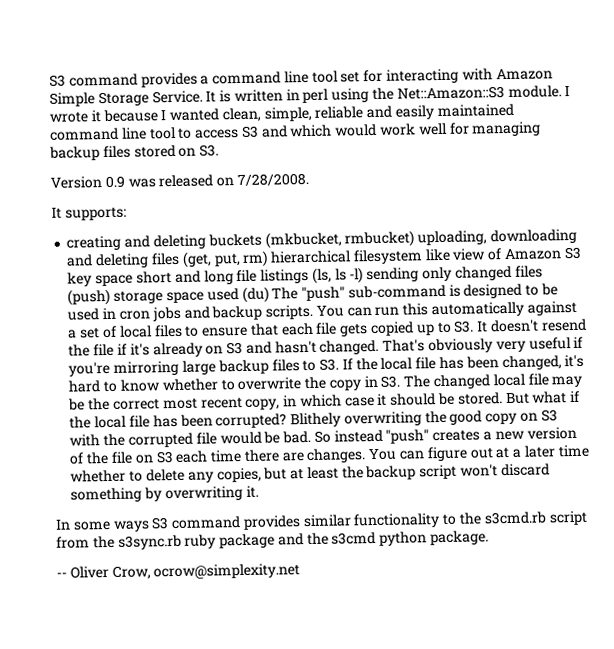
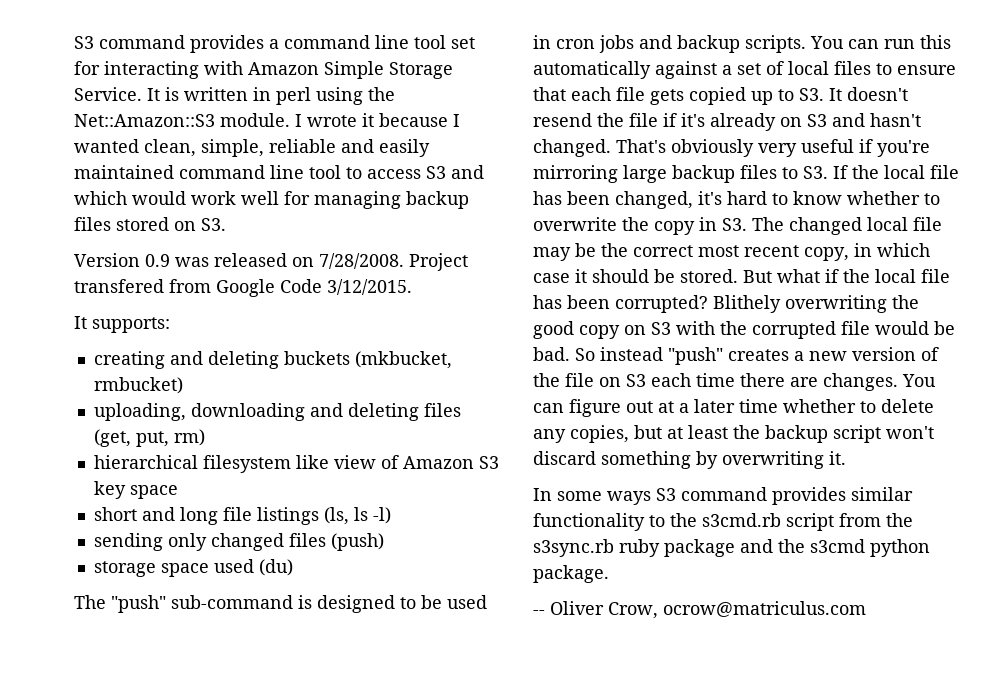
+ Project transfered from Google Code 3/12/2015.
- creating and deleting buckets (mkbucket, rmbucket) uploading, downloading and deleting files (get, put, rm) hierarchical filesystem like view of Amazon S3 key space short and long file listings (ls, ls -l) sending only changed files (push) storage space used (du) The "push" sub-command is designed to be used in cron jobs and backup scripts.
+ creating and deleting buckets (mkbucket, rmbucket)
+ uploading, downloading and deleting files (get, put, rm)
+ hierarchical filesystem like view of Amazon S3 key space
+ short and long file listings (ls, ls -l)
+ sending only changed files (push)
+ storage space used (du)
+ The "push" sub-command is designed to be used in cron jobs and backup scripts.
- -- Oliver Crow, ocrow@simplexity.net
+ -- Oliver Crow, ocrow@matriculus.com

